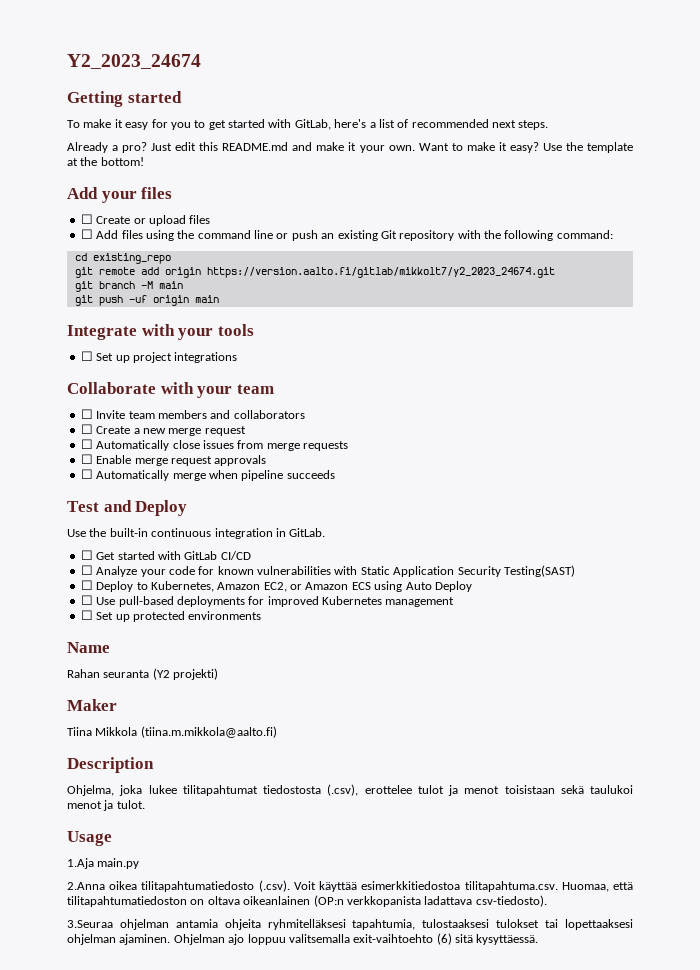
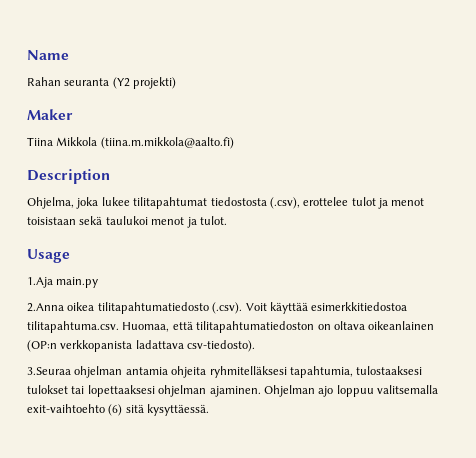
- Y2_2023_24674
- Getting started
- To make it easy for you to get started with GitLab, here's a list of recommended next steps.
- Already a pro? Just edit this README.md and make it your own. Want to make it easy? Use the template at the bottom!
- Add your files
- ☐ Create or upload files
- ☐ Add files using the command line or push an existing Git repository with the following command:
- cd existing_repo
- git remote add origin https://version.aalto.fi/gitlab/mikkolt7/y2_2023_24674.git
- git branch -M main
- git push -uf origin main
- Integrate with your tools
- ☐ Set up project integrations
- Collaborate with your team
- ☐ Invite team members and collaborators
- ☐ Create a new merge request
- ☐ Automatically close issues from merge requests
- ☐ Enable merge request approvals
- ☐ Automatically merge when pipeline succeeds
- Test and Deploy
- Use the built-in continuous integration in GitLab.
- ☐ Get started with GitLab CI/CD
- ☐ Analyze your code for known vulnerabilities with Static Application Security Testing(SAST)
- ☐ Deploy to Kubernetes, Amazon EC2, or Amazon ECS using Auto Deploy
- ☐ Use pull-based deployments for improved Kubernetes management
- ☐ Set up protected environments

